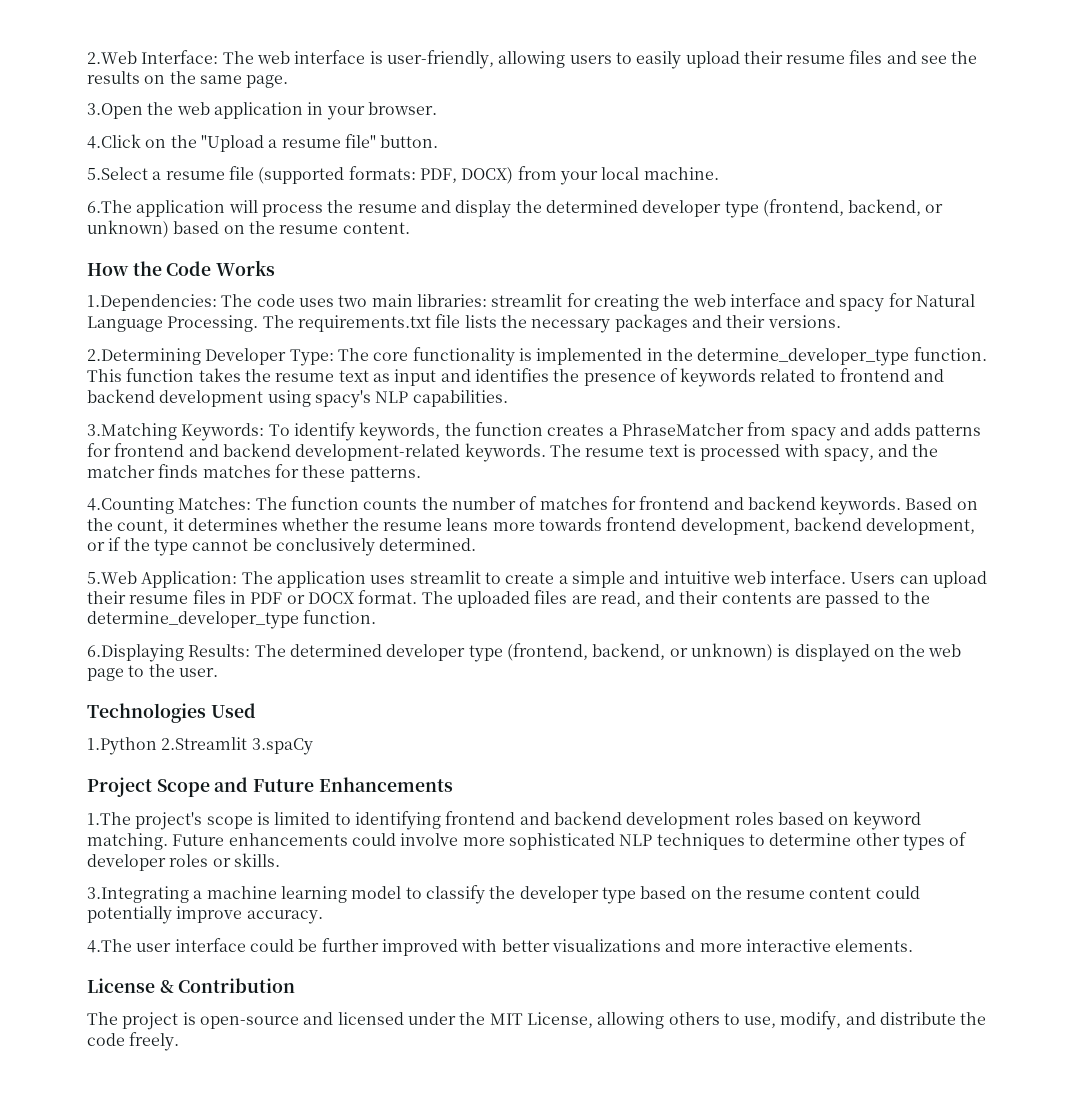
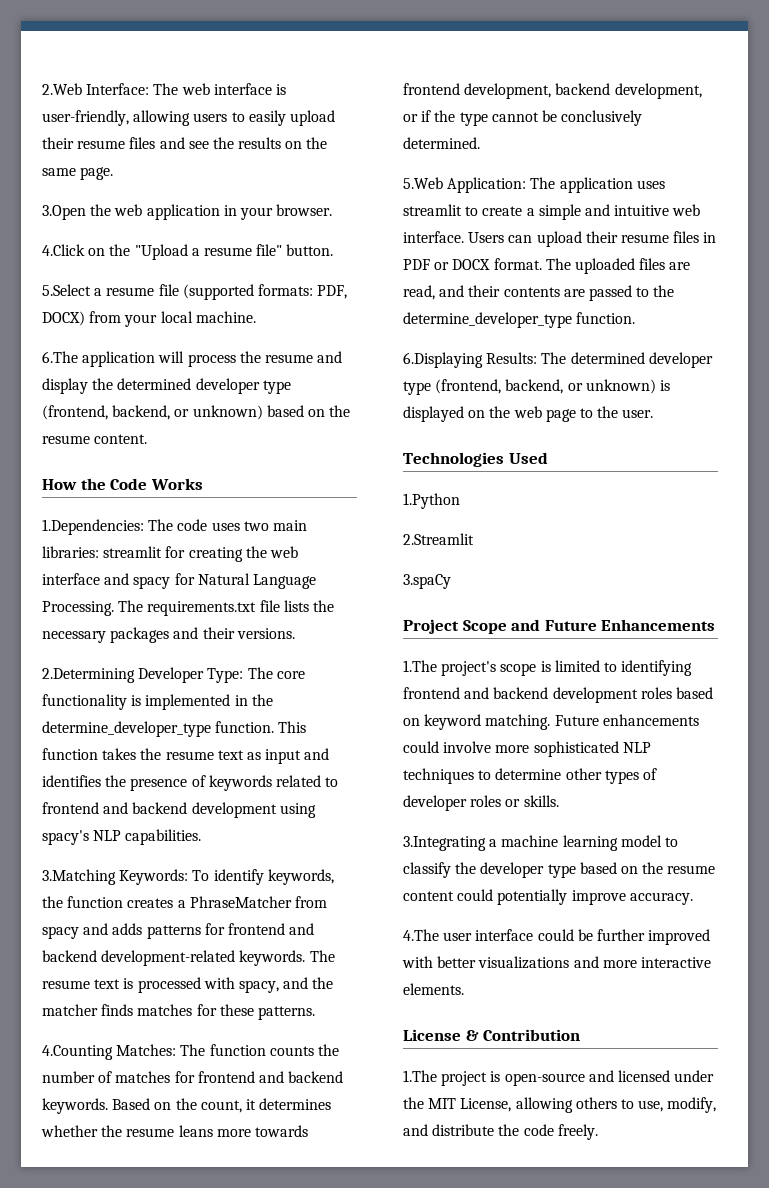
- 1.Python 2.Streamlit 3.spaCy
+ 1.Python
+ 2.Streamlit
+ 3.spaCy
- The project is open-source and licensed under the MIT License, allowing others to use, modify, and distribute the code freely.
+ 1.The project is open-source and licensed under the MIT License, allowing others to use, modify, and distribute the code freely.

